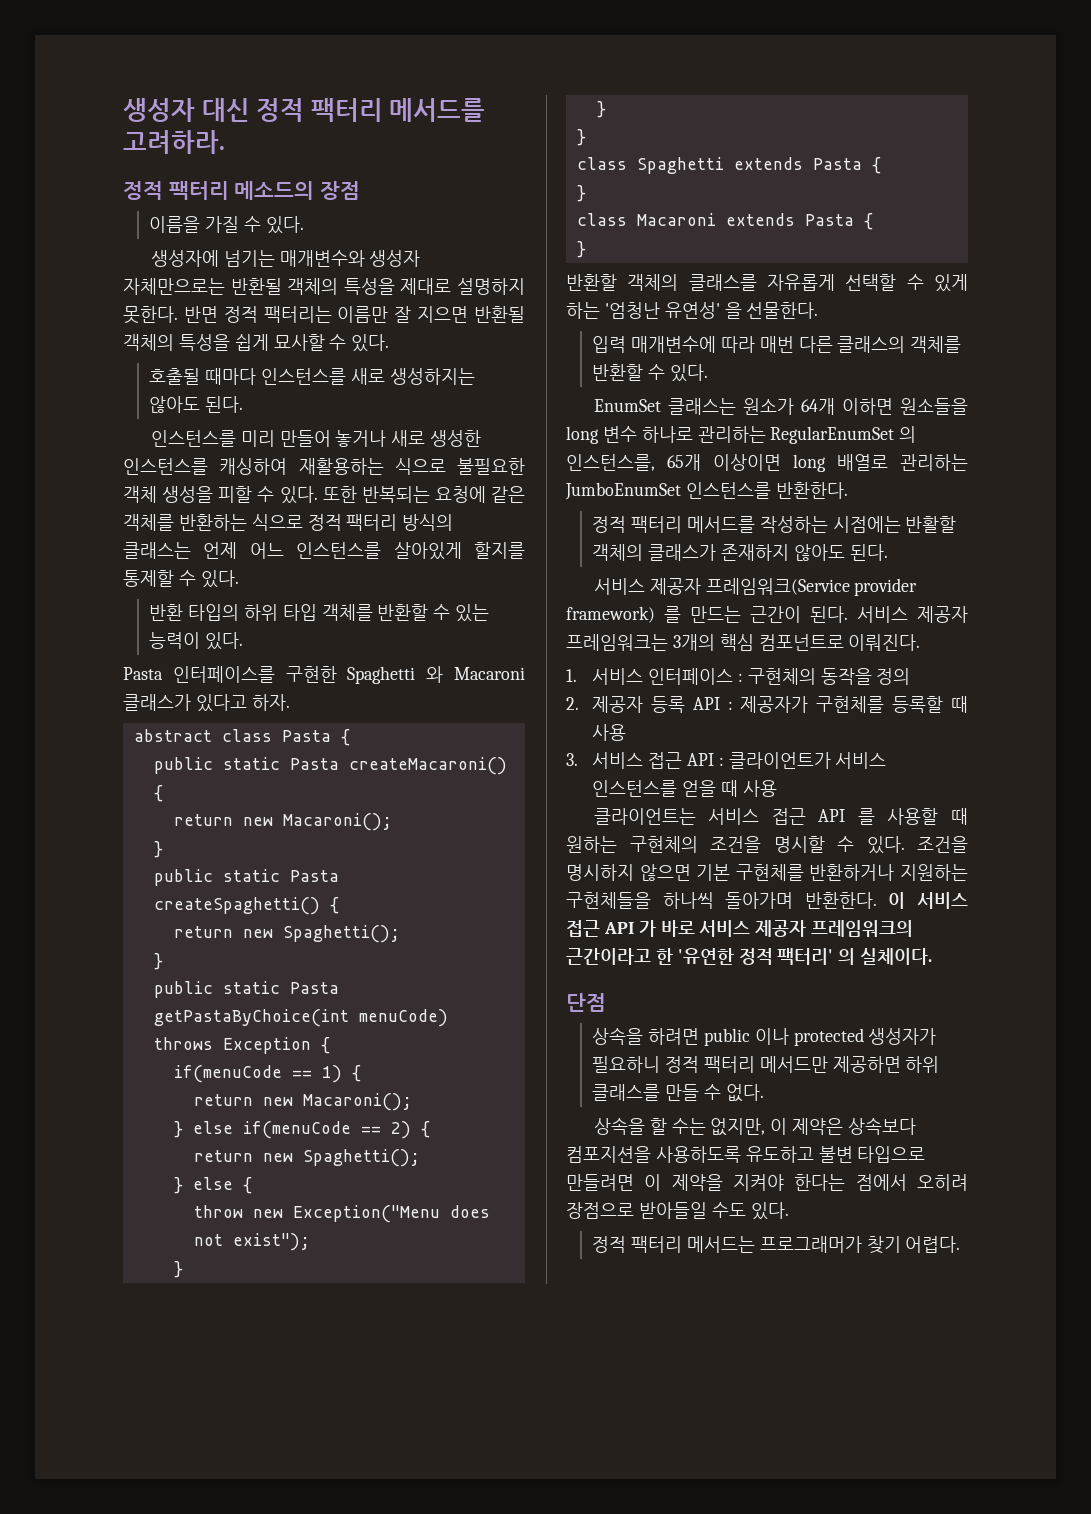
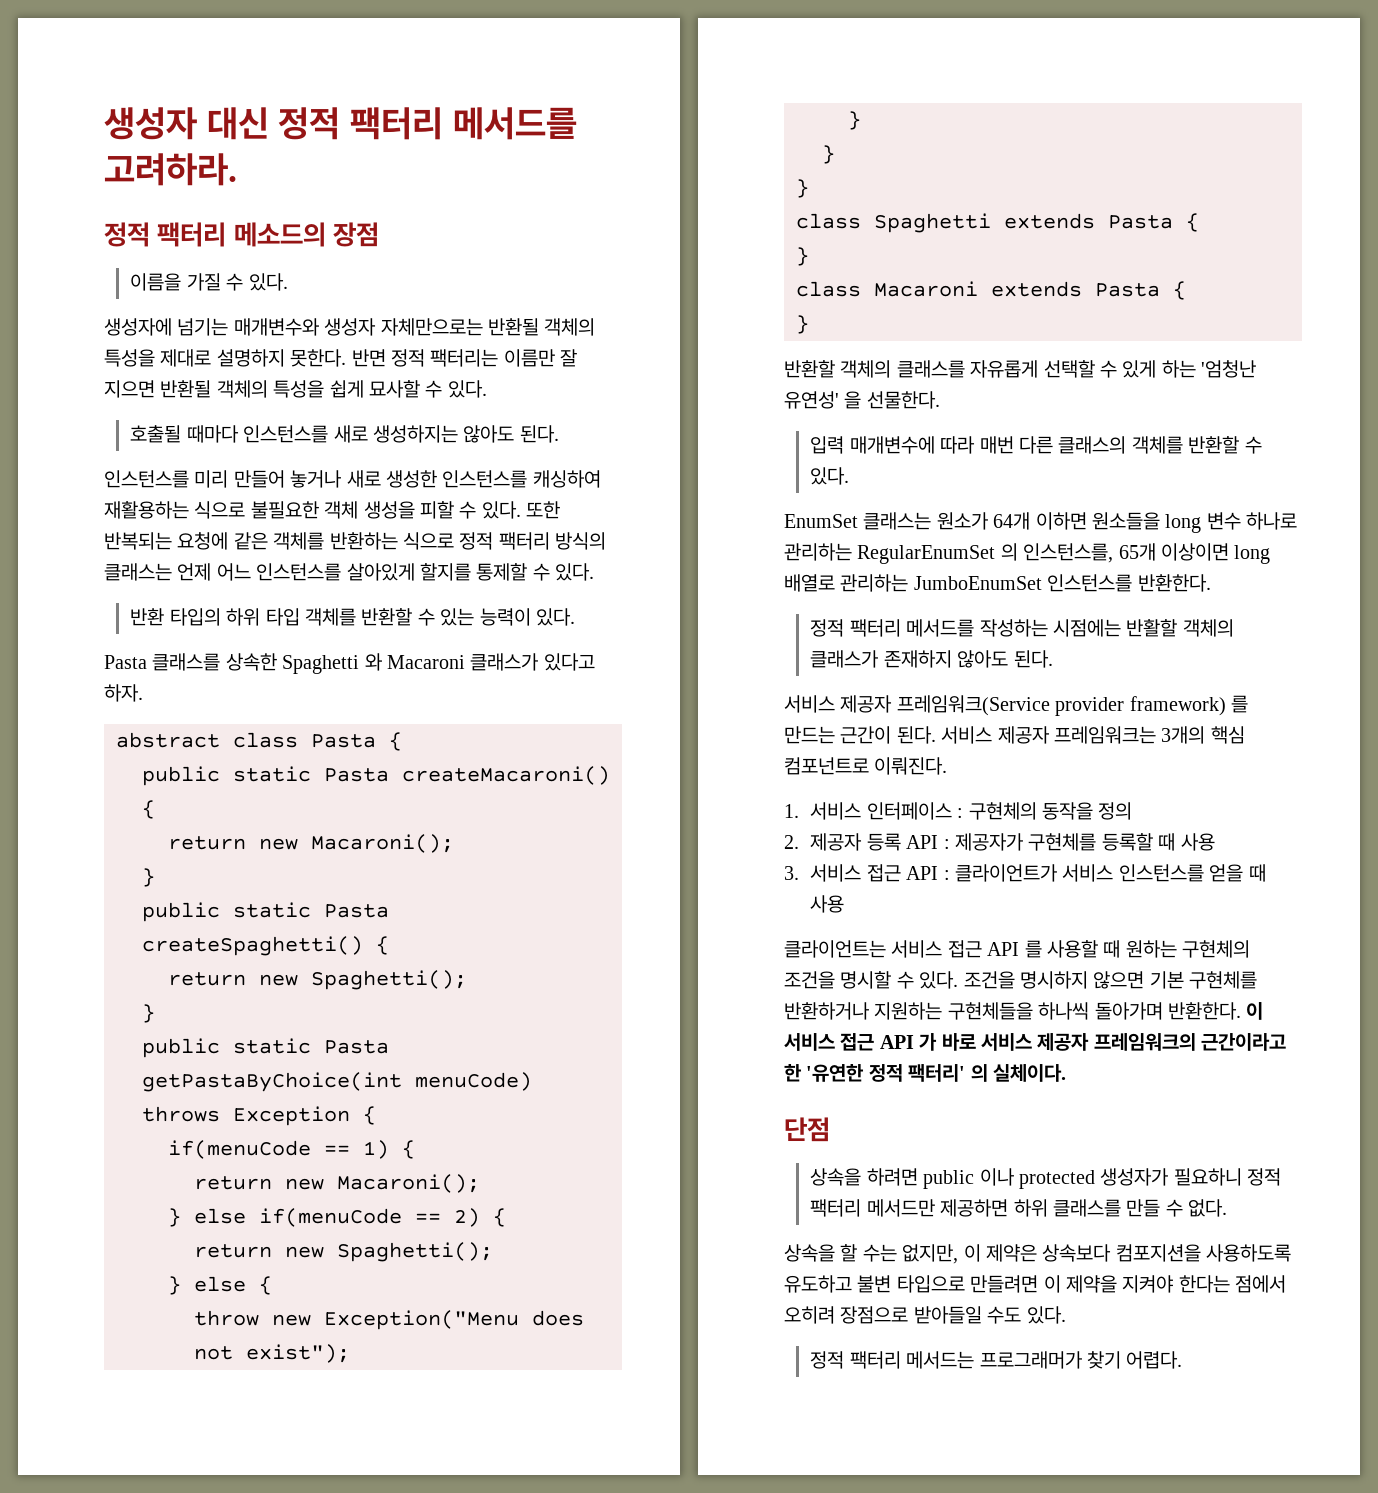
- Pasta 인터페이스를 구현한 Spaghetti 와 Macaroni 클래스가 있다고 하자.
+ Pasta 클래스를 상속한 Spaghetti 와 Macaroni 클래스가 있다고 하자.

